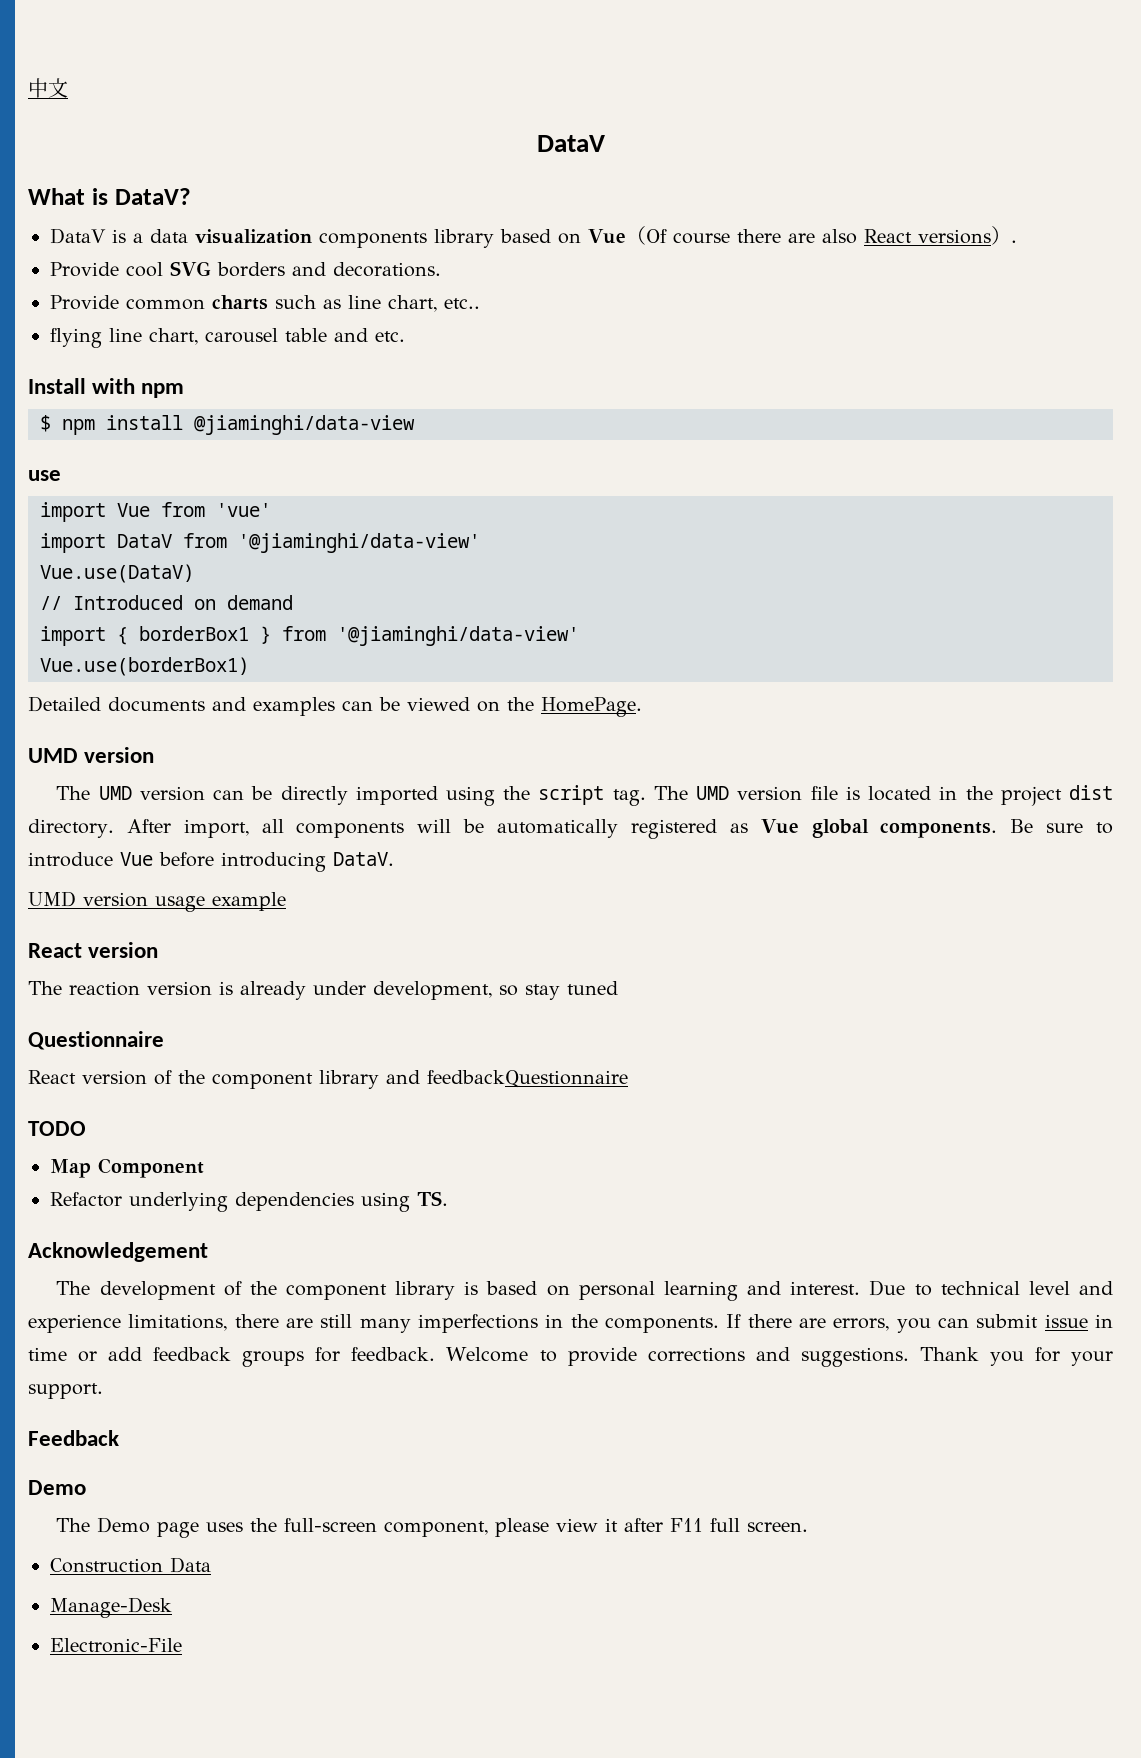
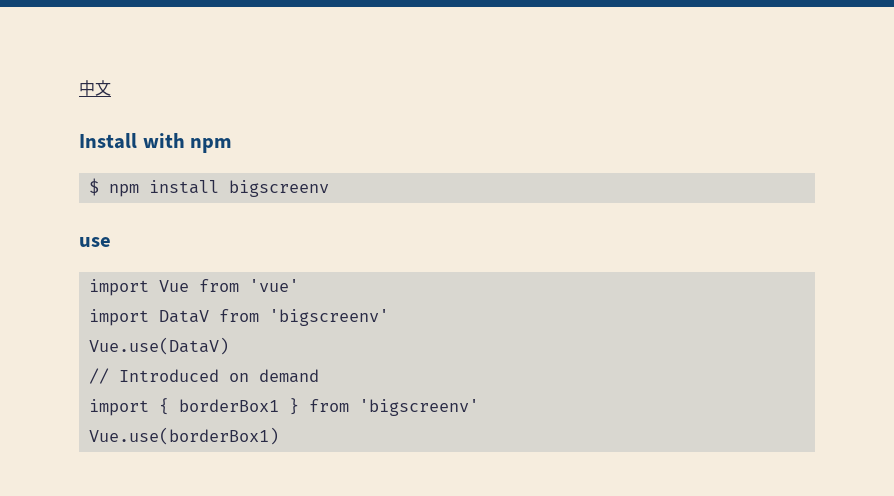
  中文
- DataV
- What is DataV?
- DataV is a data visualization components library based on Vue（Of course there are also React versions）.
- Provide cool SVG borders and decorations.
- Provide common charts such as line chart, etc..
- flying line chart, carousel table and etc.
- $ npm install @jiaminghi/data-view
+ $ npm install bigscreenv
- import DataV from '@jiaminghi/data-view'
+ import DataV from 'bigscreenv'
- import { borderBox1 } from '@jiaminghi/data-view'
+ import { borderBox1 } from 'bigscreenv'
- Detailed documents and examples can be viewed on the HomePage.
- UMD version
- The UMD version can be directly imported using the script tag. The UMD version file is located in the project dist directory. After import, all components will be automatically registered as Vue global components. Be sure to introduce Vue before introducing DataV.
- UMD version usage example
- React version
- The reaction version is already under development, so stay tuned
- Questionnaire
- React version of the component library and feedbackQuestionnaire
- TODO
- Map Component
- Refactor underlying dependencies using TS.
- Acknowledgement
- The development of the component library is based on personal learning and interest. Due to technical level and experience limitations, there are still many imperfections in the components. If there are errors, you can submit issue in time or add feedback groups for feedback. Welcome to provide corrections and suggestions. Thank you for your support.
- Feedback
- Demo
- The Demo page uses the full-screen component, please view it after F11 full screen.
- Construction Data
- Manage-Desk
- Electronic-File

